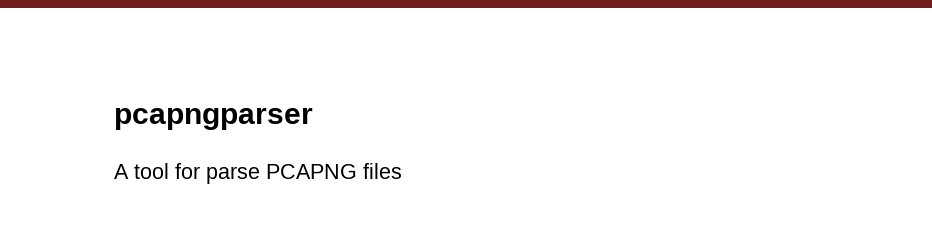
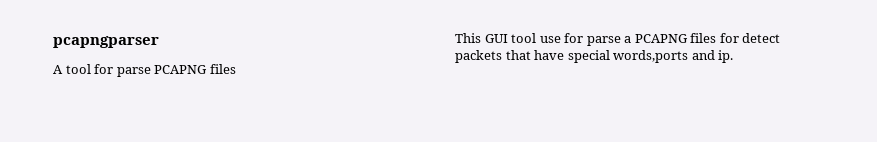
+ This GUI tool use for parse a PCAPNG files for detect packets that have special words,ports and ip.

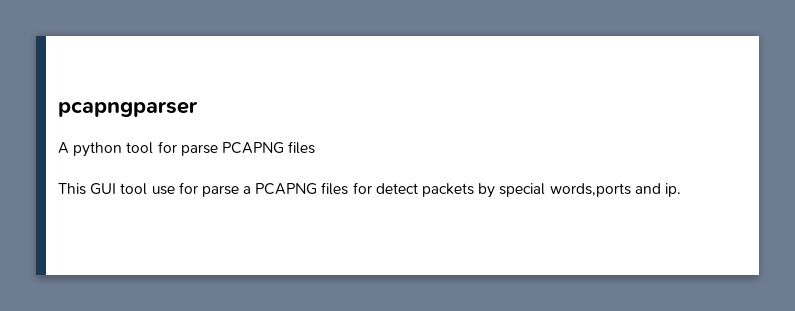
- A tool for parse PCAPNG files
+ A python tool for parse PCAPNG files
- This GUI tool use for parse a PCAPNG files for detect packets that have special words,ports and ip.
+ This GUI tool use for parse a PCAPNG files for detect packets by special words,ports and ip.

